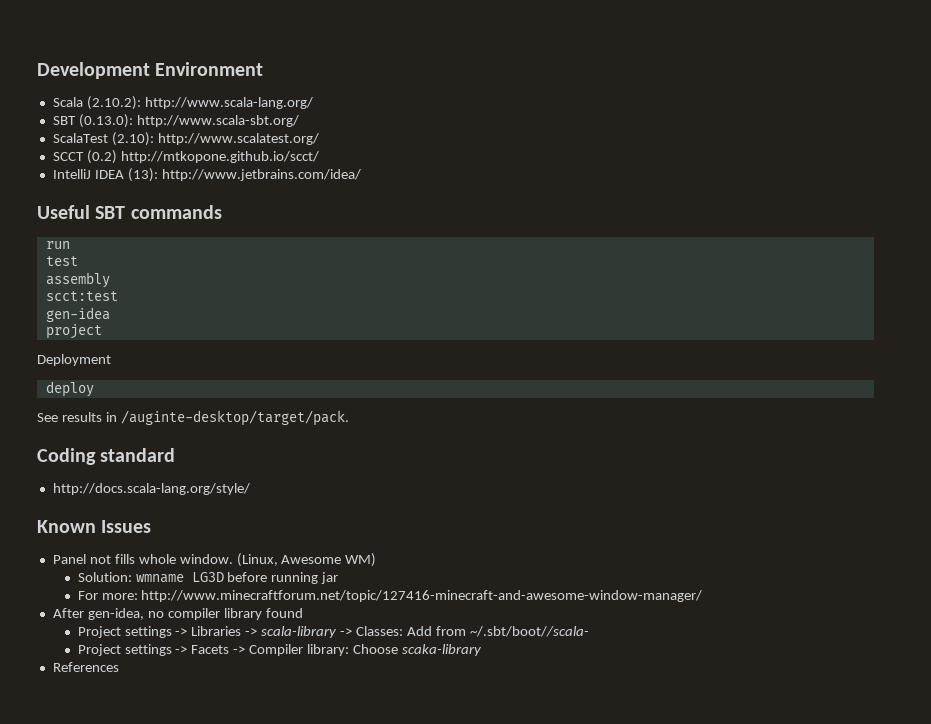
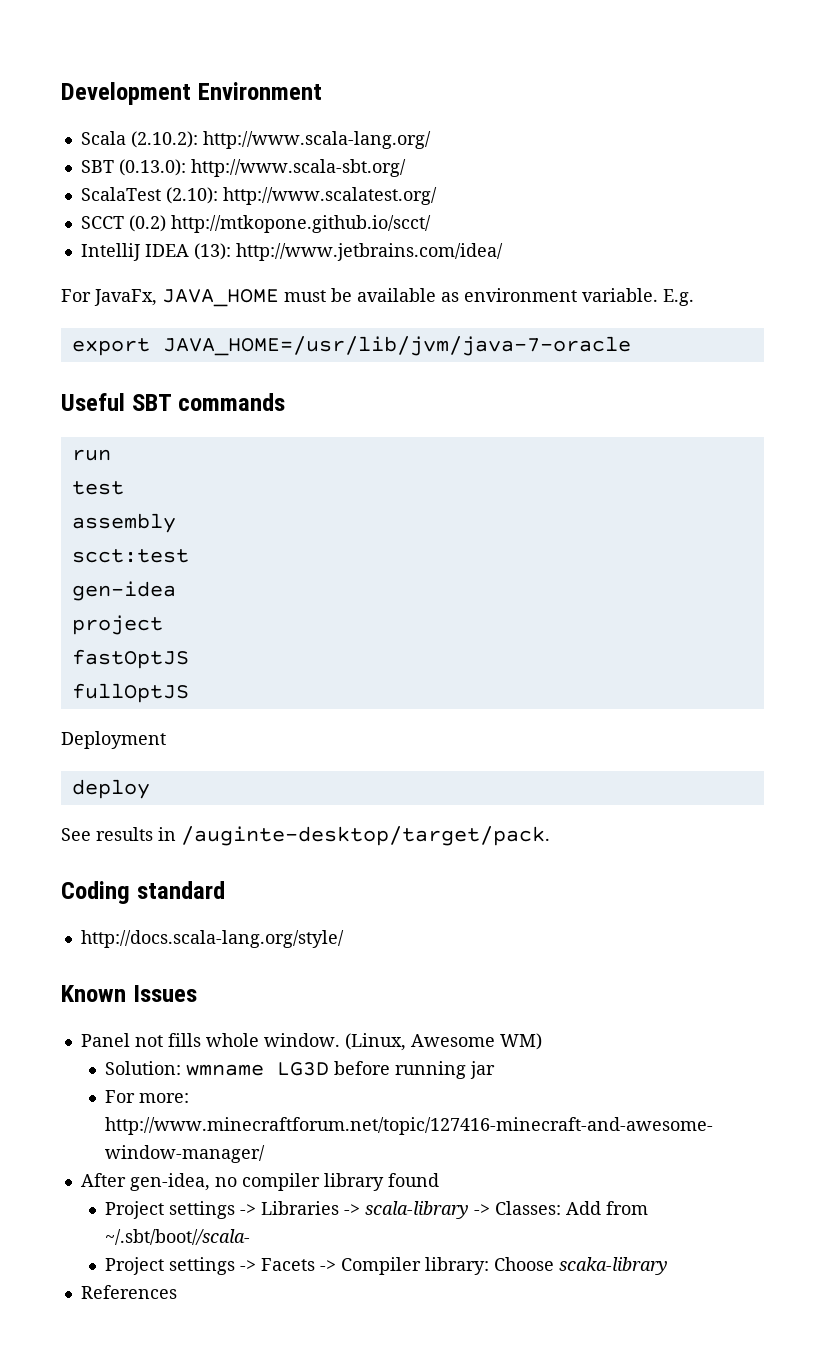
+ For JavaFx, JAVA_HOME must be available as environment variable. E.g.
+ export JAVA_HOME=/usr/lib/jvm/java-7-oracle
+ fastOptJS
+ fullOptJS

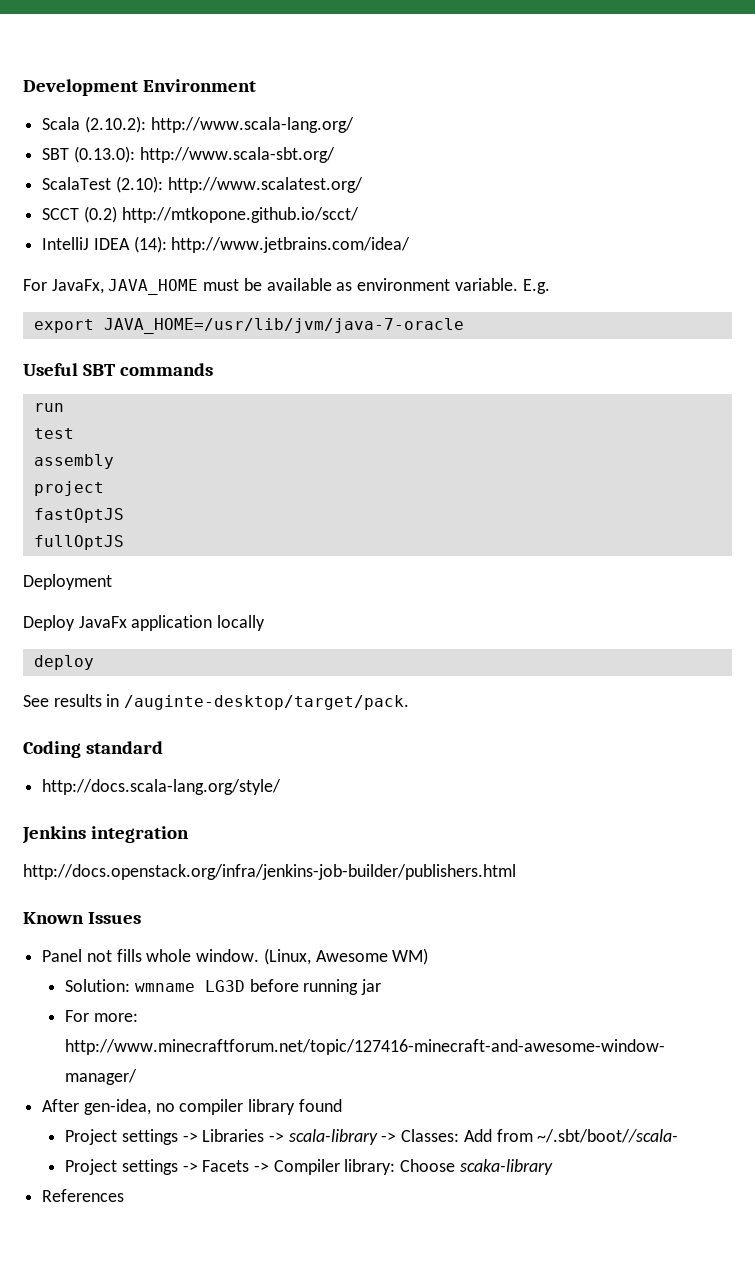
- IntelliJ IDEA (13): http://www.jetbrains.com/idea/
+ IntelliJ IDEA (14): http://www.jetbrains.com/idea/
- scct:test
- gen-idea
+ Deploy JavaFx application locally
+ Jenkins integration
+ http://docs.openstack.org/infra/jenkins-job-builder/publishers.html

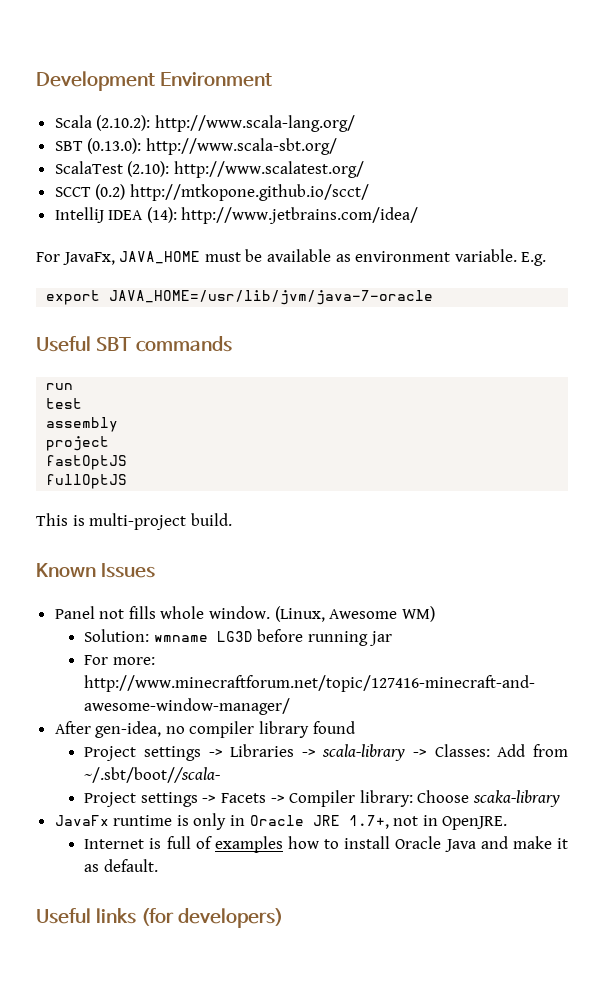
- Deployment
- Deploy JavaFx application locally
- deploy
- See results in /auginte-desktop/target/pack.
- Coding standard
- http://docs.scala-lang.org/style/
- Jenkins integration
- http://docs.openstack.org/infra/jenkins-job-builder/publishers.html
+ This is multi-project build.
- References
+ JavaFx runtime is only in Oracle JRE 1.7+, not in OpenJRE.
+ Internet is full of examples how to install Oracle Java and make it as default.
+ Useful links (for developers)

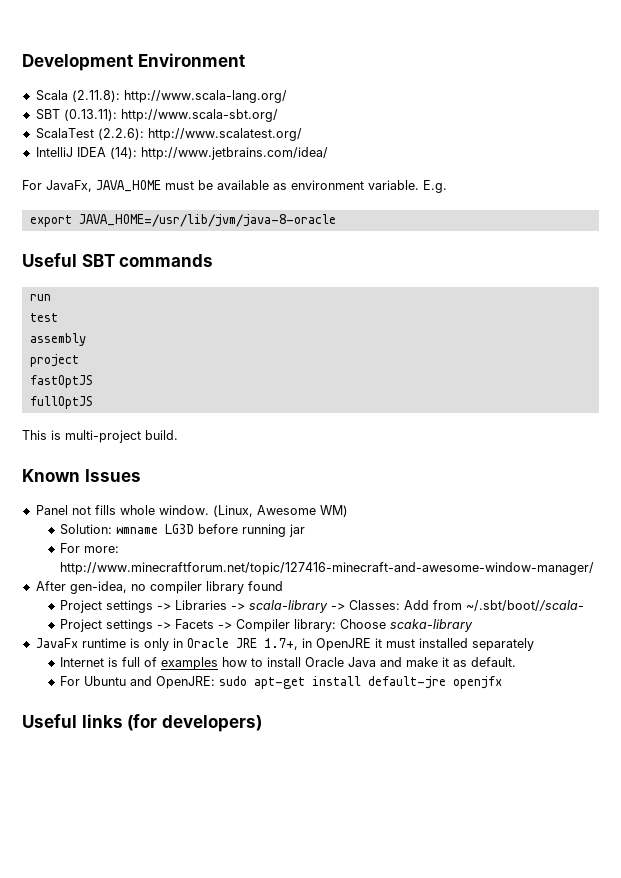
- Scala (2.10.2): http://www.scala-lang.org/
+ Scala (2.11.8): http://www.scala-lang.org/
- SBT (0.13.0): http://www.scala-sbt.org/
+ SBT (0.13.11): http://www.scala-sbt.org/
- ScalaTest (2.10): http://www.scalatest.org/
+ ScalaTest (2.2.6): http://www.scalatest.org/
- SCCT (0.2) http://mtkopone.github.io/scct/
- export JAVA_HOME=/usr/lib/jvm/java-7-oracle
+ export JAVA_HOME=/usr/lib/jvm/java-8-oracle
- JavaFx runtime is only in Oracle JRE 1.7+, not in OpenJRE.
+ JavaFx runtime is only in Oracle JRE 1.7+, in OpenJRE it must installed separately
+ For Ubuntu and OpenJRE: sudo apt-get install default-jre openjfx

